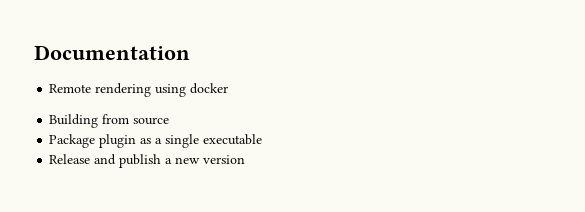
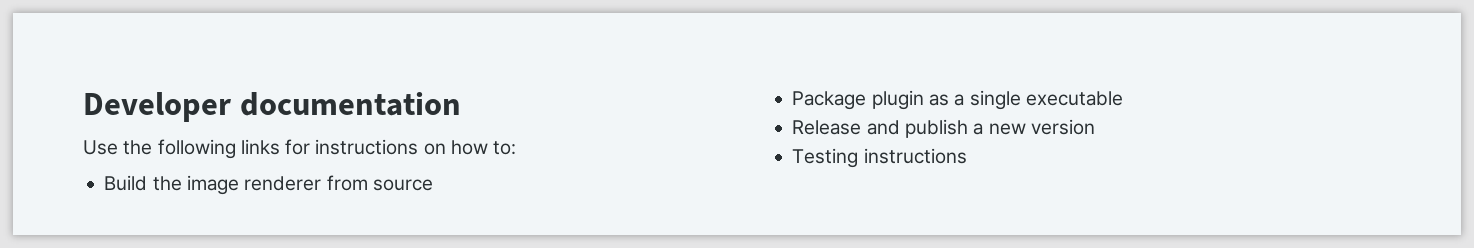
- Documentation
- Remote rendering using docker
- Building from source
+ Developer documentation
+ Use the following links for instructions on how to:
+ Build the image renderer from source
+ Testing instructions

